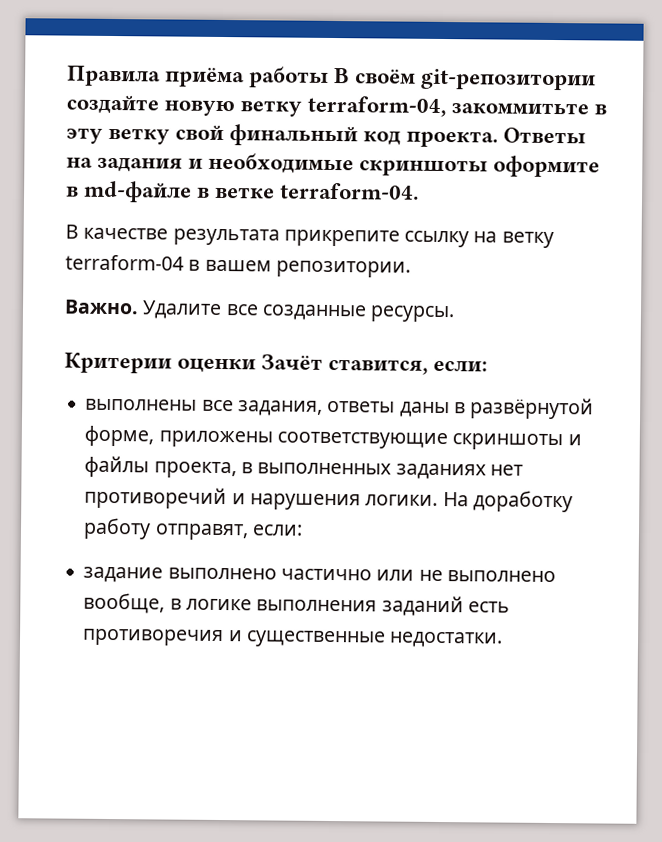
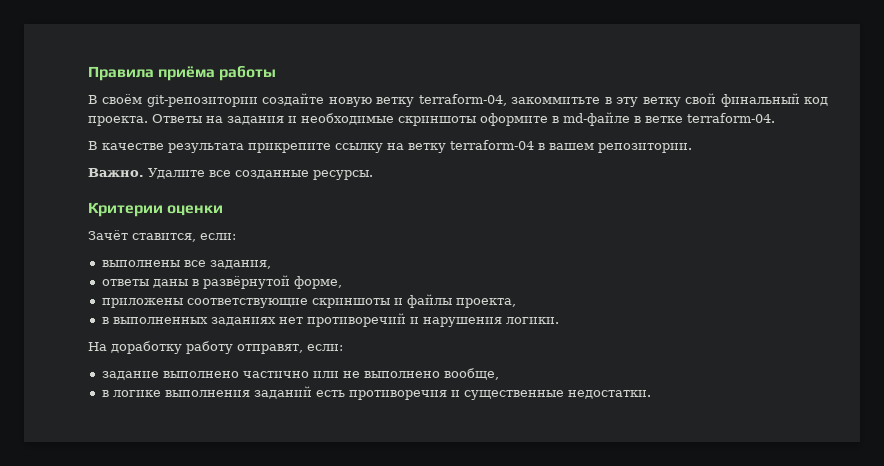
- Правила приёма работы В своём git-репозитории создайте новую ветку terraform-04, закоммитьте в эту ветку свой финальный код проекта.
+ Правила приёма работы
+ В своём git-репозитории создайте новую ветку terraform-04, закоммитьте в эту ветку свой финальный код проекта.
- Критерии оценки Зачёт ставится, если:
+ Критерии оценки
+ Зачёт ставится, если:
- выполнены все задания, ответы даны в развёрнутой форме, приложены соответствующие скриншоты и файлы проекта, в выполненных заданиях нет противоречий и нарушения логики. На доработку работу отправят, если:
+ выполнены все задания,
+ ответы даны в развёрнутой форме,
+ приложены соответствующие скриншоты и файлы проекта,
+ в выполненных заданиях нет противоречий и нарушения логики.
+ На доработку работу отправят, если:
- задание выполнено частично или не выполнено вообще, в логике выполнения заданий есть противоречия и существенные недостатки.
+ задание выполнено частично или не выполнено вообще,
+ в логике выполнения заданий есть противоречия и существенные недостатки.

